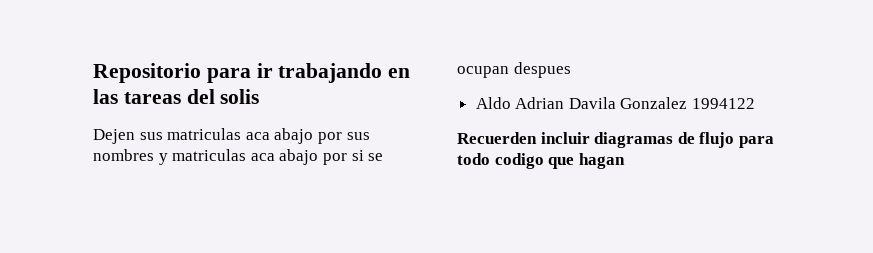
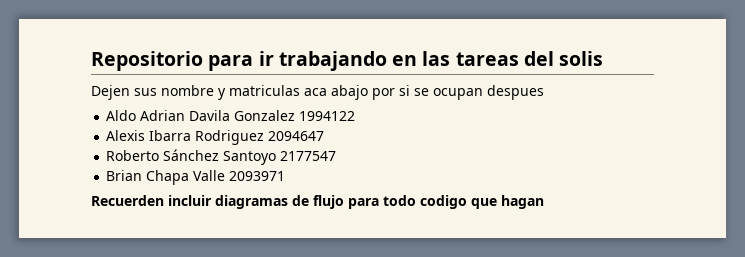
- Dejen sus matriculas aca abajo por sus nombres y matriculas aca abajo por si se ocupan despues
+ Dejen sus nombre y matriculas aca abajo por si se ocupan despues
+ Alexis Ibarra Rodriguez 2094647
+ Roberto Sánchez Santoyo 2177547
+ Brian Chapa Valle 2093971

